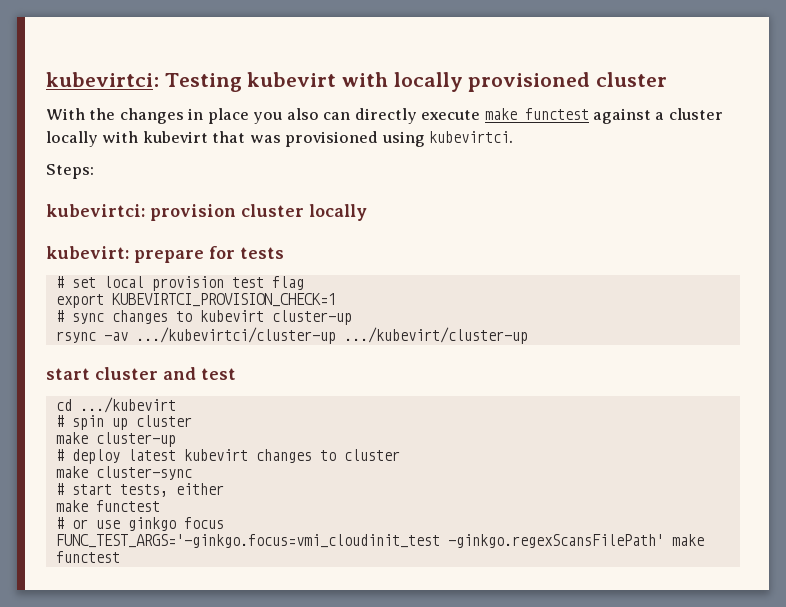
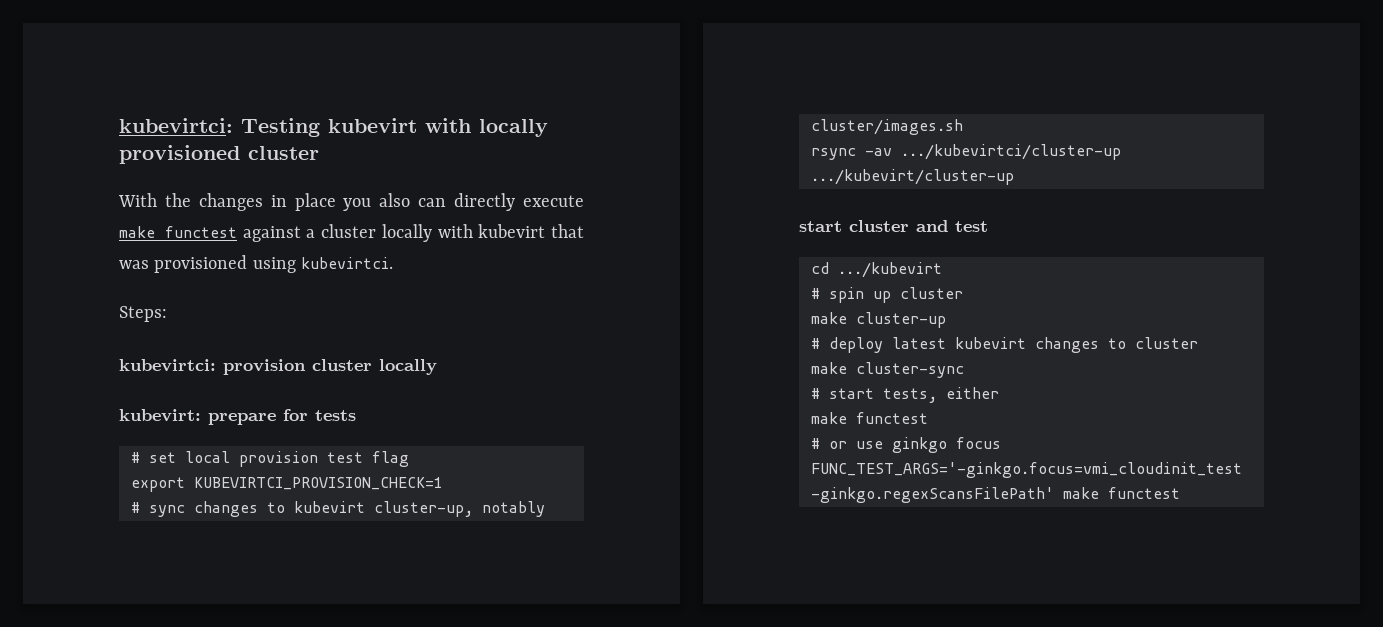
- # sync changes to kubevirt cluster-up
+ # sync changes to kubevirt cluster-up, notably cluster/images.sh

